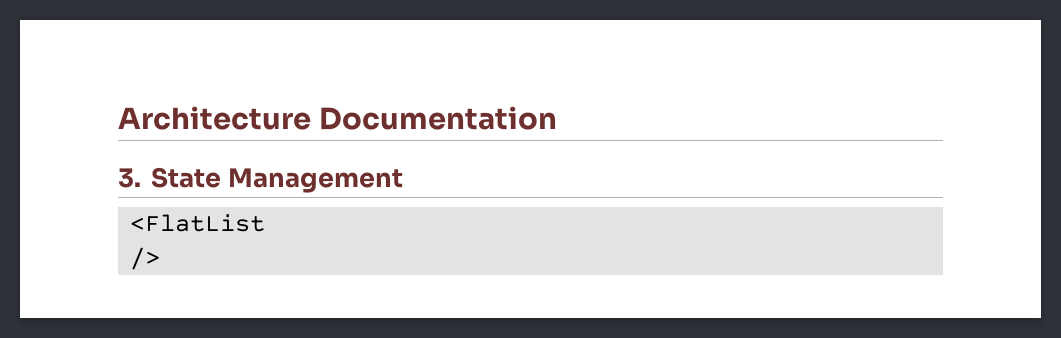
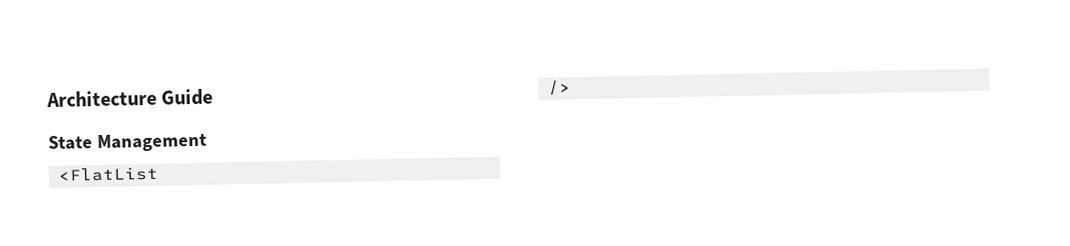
- Architecture Documentation
- 3. State Management
+ Architecture Guide
+ State Management

